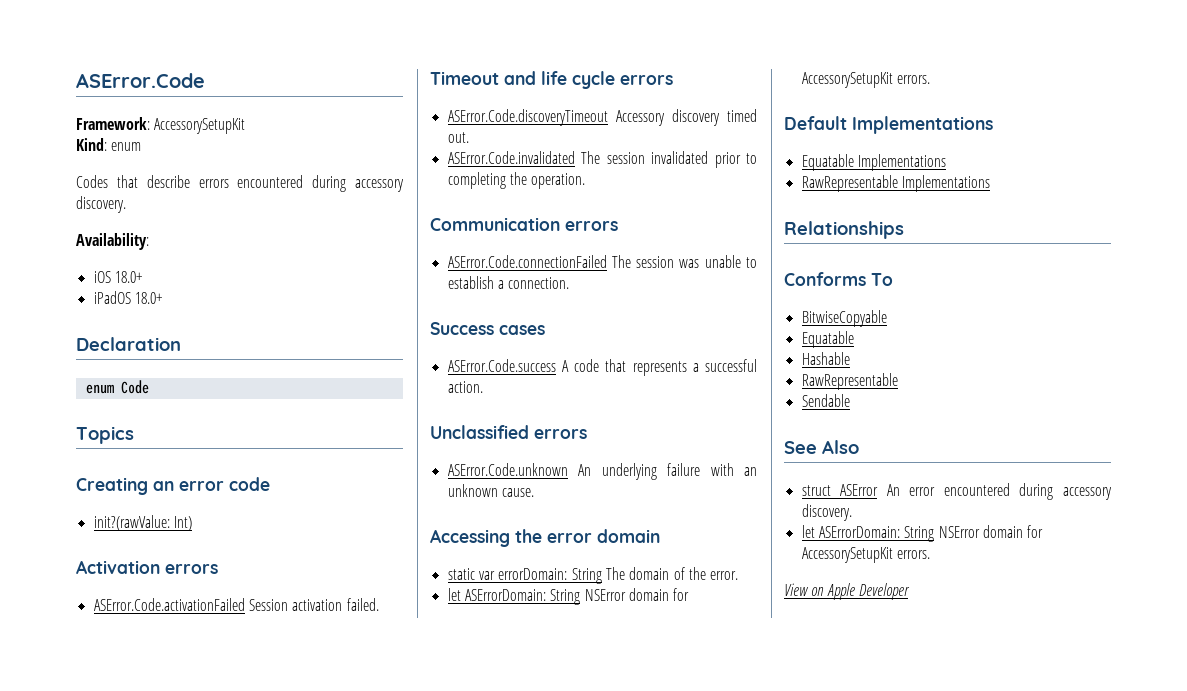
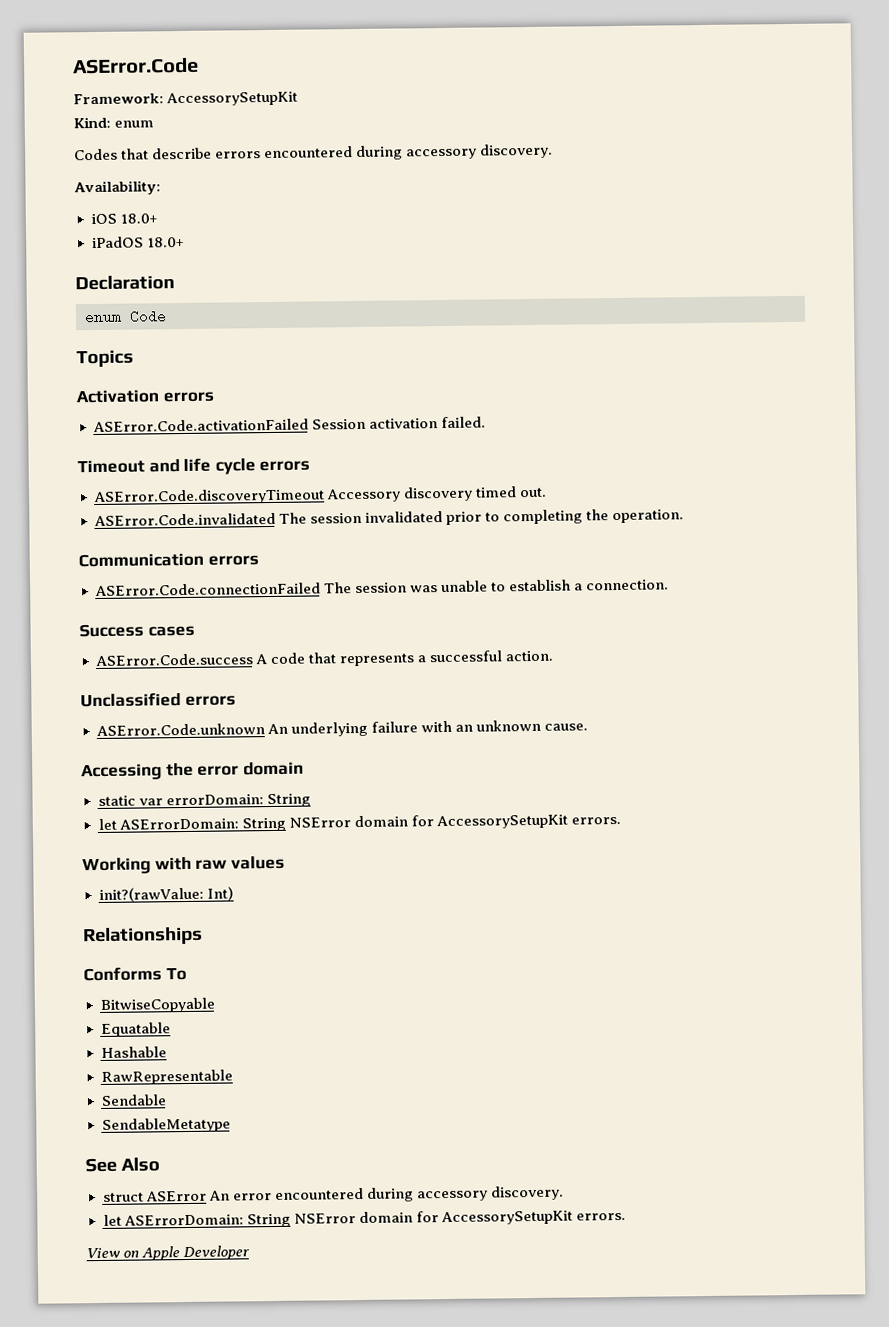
- Creating an error code
- init?(rawValue: Int)
- static var errorDomain: String The domain of the error.
+ static var errorDomain: String
  let ASErrorDomain: String NSError domain for AccessorySetupKit errors.
- Default Implementations
- Equatable Implementations
- RawRepresentable Implementations
+ Working with raw values
+ init?(rawValue: Int)
+ SendableMetatype

